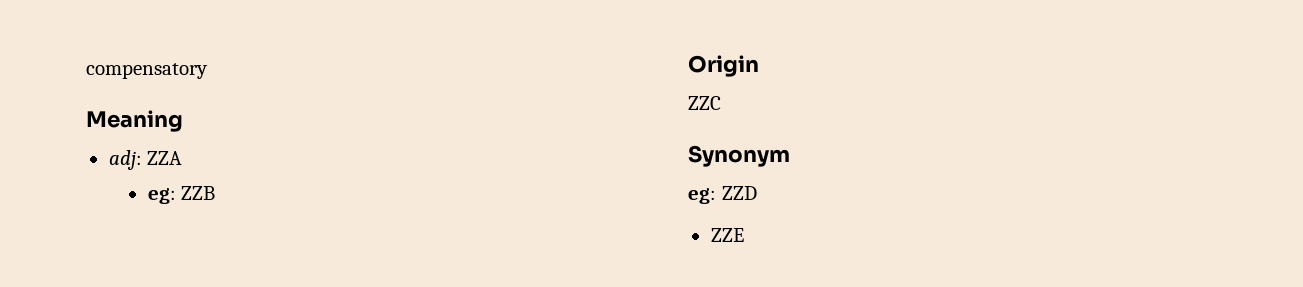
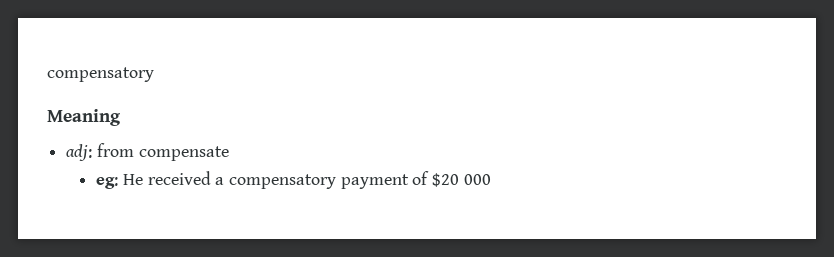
- adj: ZZA
- eg: ZZB
- Origin
- ZZC
- Synonym
- eg: ZZD
- ZZE
+ adj: from compensate
+ eg: He received a compensatory payment of $20 000

